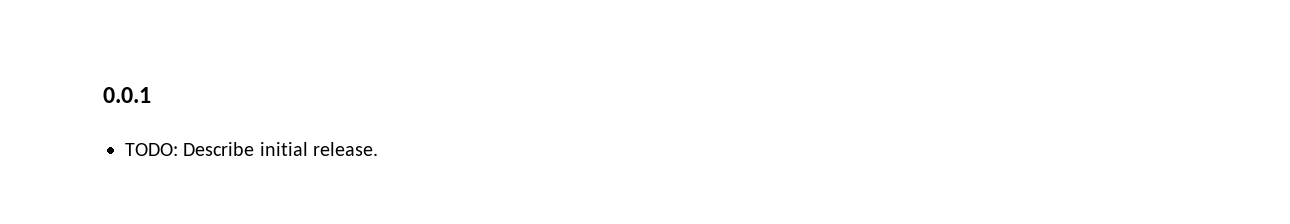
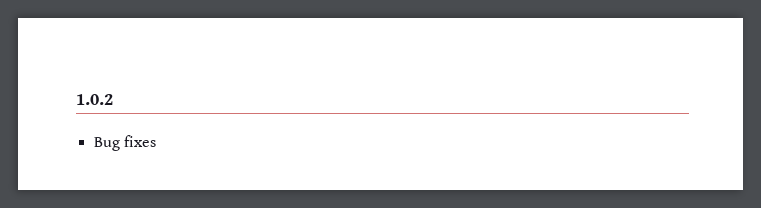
- 0.0.1
- TODO: Describe initial release.
+ 1.0.2
+ Bug fixes

